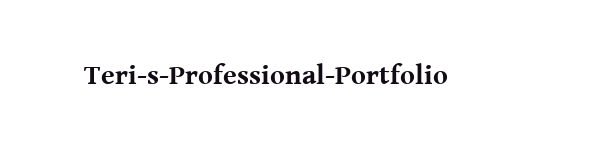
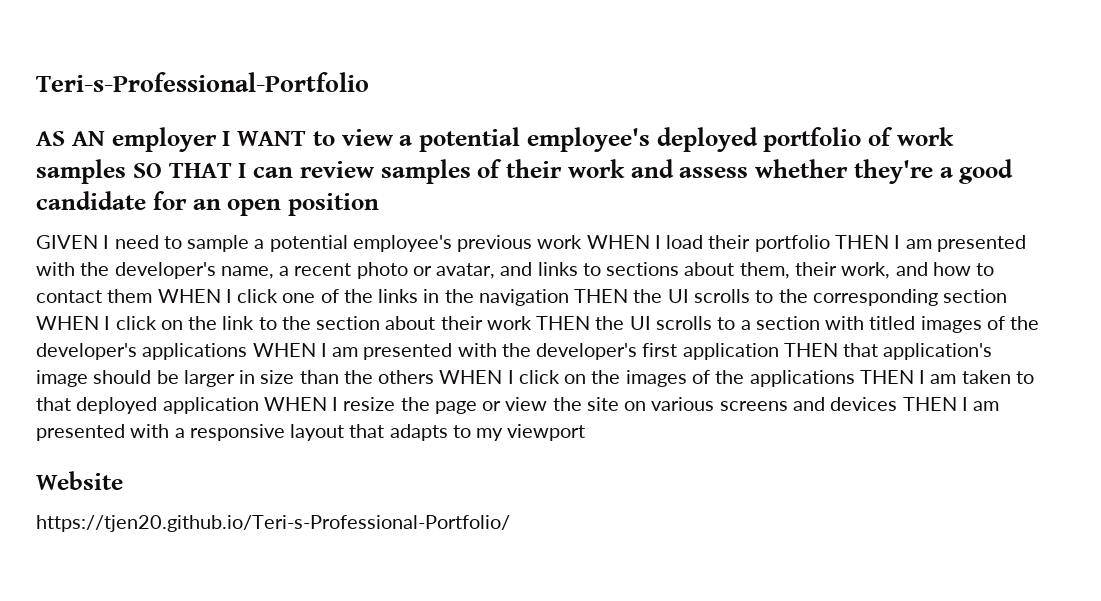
+ AS AN employer I WANT to view a potential employee's deployed portfolio of work samples SO THAT I can review samples of their work and assess whether they're a good candidate for an open position
+ GIVEN I need to sample a potential employee's previous work WHEN I load their portfolio THEN I am presented with the developer's name, a recent photo or avatar, and links to sections about them, their work, and how to contact them WHEN I click one of the links in the navigation THEN the UI scrolls to the corresponding section WHEN I click on the link to the section about their work THEN the UI scrolls to a section with titled images of the developer's applications WHEN I am presented with the developer's first application THEN that application's image should be larger in size than the others WHEN I click on the images of the applications THEN I am taken to that deployed application WHEN I resize the page or view the site on various screens and devices THEN I am presented with a responsive layout that adapts to my viewport
+ Website
+ https://tjen20.github.io/Teri-s-Professional-Portfolio/

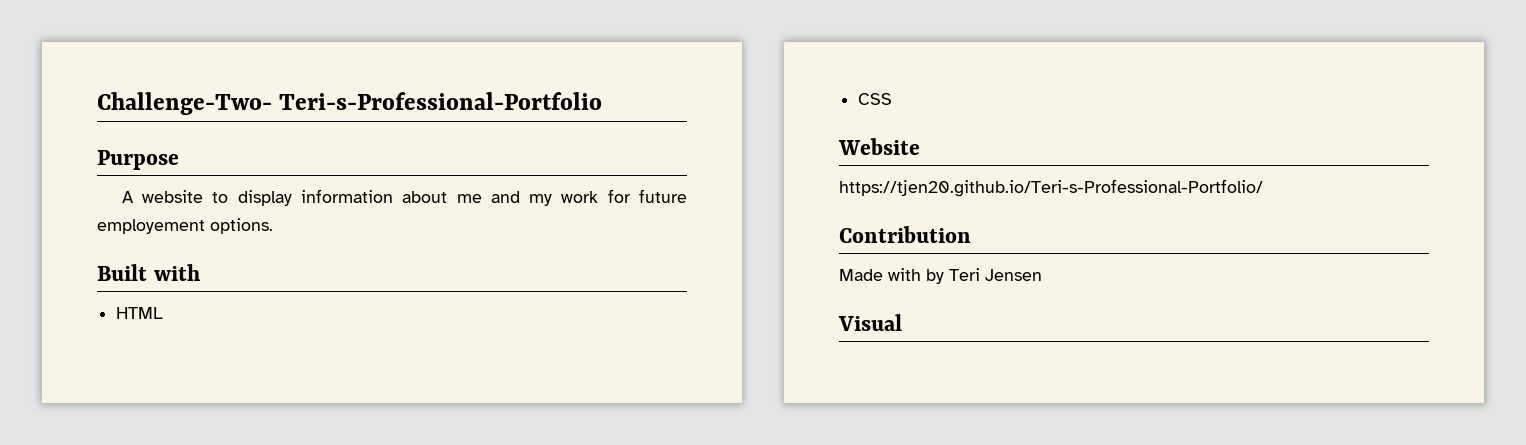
- Teri-s-Professional-Portfolio
+ Challenge-Two- Teri-s-Professional-Portfolio
- AS AN employer I WANT to view a potential employee's deployed portfolio of work samples SO THAT I can review samples of their work and assess whether they're a good candidate for an open position
- GIVEN I need to sample a potential employee's previous work WHEN I load their portfolio THEN I am presented with the developer's name, a recent photo or avatar, and links to sections about them, their work, and how to contact them WHEN I click one of the links in the navigation THEN the UI scrolls to the corresponding section WHEN I click on the link to the section about their work THEN the UI scrolls to a section with titled images of the developer's applications WHEN I am presented with the developer's first application THEN that application's image should be larger in size than the others WHEN I click on the images of the applications THEN I am taken to that deployed application WHEN I resize the page or view the site on various screens and devices THEN I am presented with a responsive layout that adapts to my viewport
+ Purpose
+ A website to display information about me and my work for future employement options.
+ Built with
+ HTML
+ CSS
  Website
  https://tjen20.github.io/Teri-s-Professional-Portfolio/
+ Contribution
+ Made with by Teri Jensen
+ Visual

